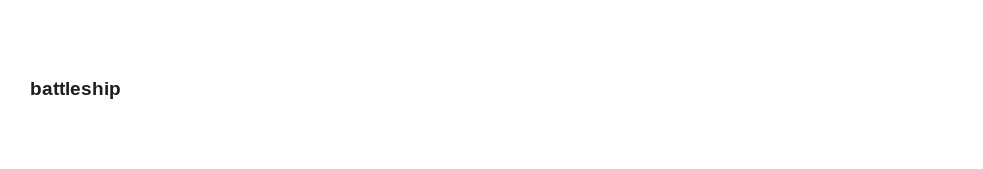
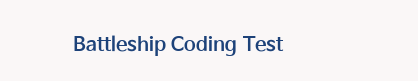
- battleship
+ Battleship Coding Test

